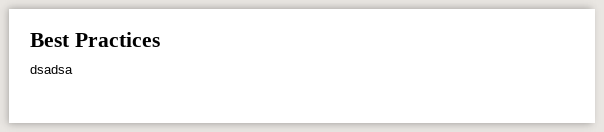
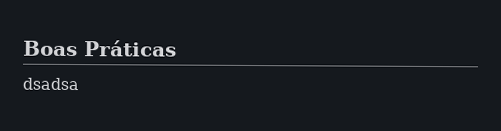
- Best Practices
+ Boas Práticas

